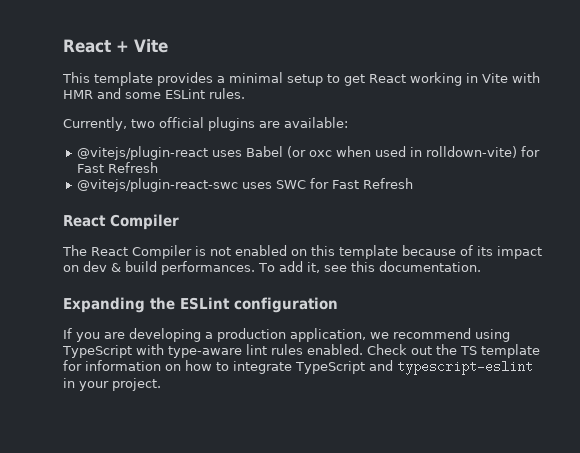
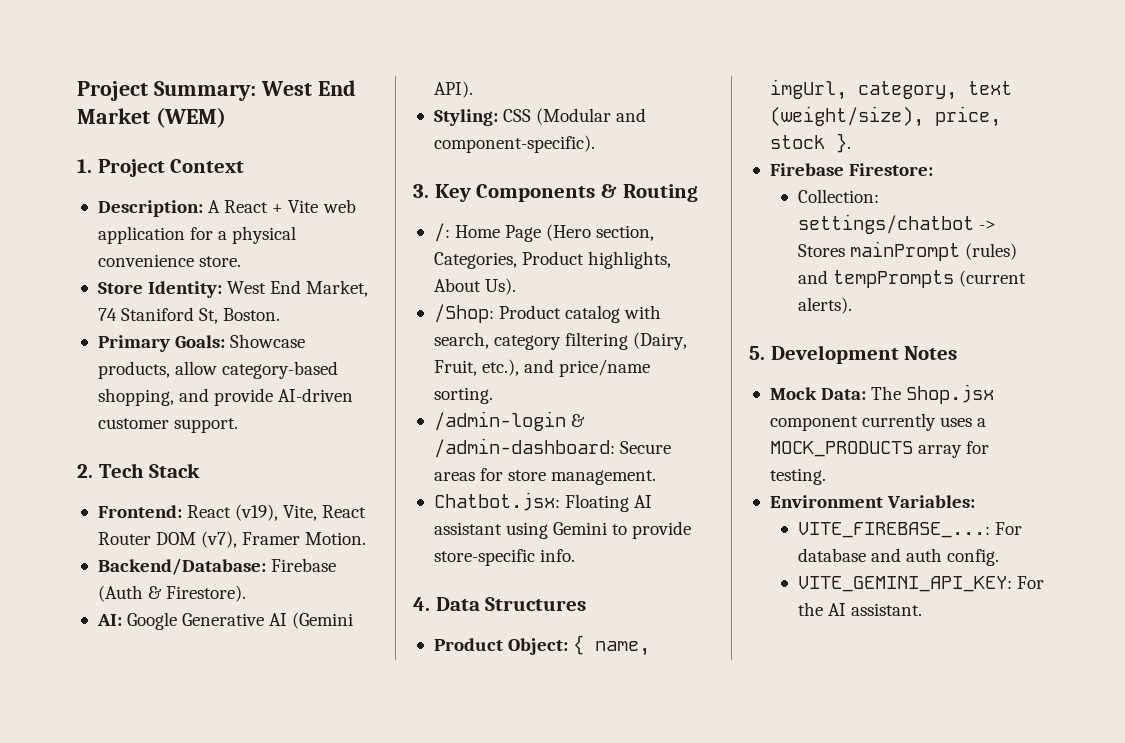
- React + Vite
- This template provides a minimal setup to get React working in Vite with HMR and some ESLint rules.
- Currently, two official plugins are available:
- @vitejs/plugin-react uses Babel (or oxc when used in rolldown-vite) for Fast Refresh
- @vitejs/plugin-react-swc uses SWC for Fast Refresh
- React Compiler
- The React Compiler is not enabled on this template because of its impact on dev & build performances. To add it, see this documentation.
- Expanding the ESLint configuration
- If you are developing a production application, we recommend using TypeScript with type-aware lint rules enabled. Check out the TS template for information on how to integrate TypeScript and typescript-eslint in your project.
+ Project Summary: West End Market (WEM)
+ 1. Project Context
+ Description: A React + Vite web application for a physical convenience store.
+ Store Identity: West End Market, 74 Staniford St, Boston.
+ Primary Goals: Showcase products, allow category-based shopping, and provide AI-driven customer support.
+ 2. Tech Stack
+ Frontend: React (v19), Vite, React Router DOM (v7), Framer Motion.
+ Backend/Database: Firebase (Auth & Firestore).
+ AI: Google Generative AI (Gemini API).
+ Styling: CSS (Modular and component-specific).
+ 3. Key Components & Routing
+ /: Home Page (Hero section, Categories, Product highlights, About Us).
+ /Shop: Product catalog with search, category filtering (Dairy, Fruit, etc.), and price/name sorting.
+ /admin-login & /admin-dashboard: Secure areas for store management.
+ Chatbot.jsx: Floating AI assistant using Gemini to provide store-specific info.
+ 4. Data Structures
+ Product Object: { name, imgUrl, category, text (weight/size), price, stock }.
+ Firebase Firestore:
+ Collection: settings/chatbot -> Stores mainPrompt (rules) and tempPrompts (current alerts).
+ 5. Development Notes
+ Mock Data: The Shop.jsx component currently uses a MOCK_PRODUCTS array for testing.
+ Environment Variables:
+ VITE_FIREBASE_...: For database and auth config.
+ VITE_GEMINI_API_KEY: For the AI assistant.

